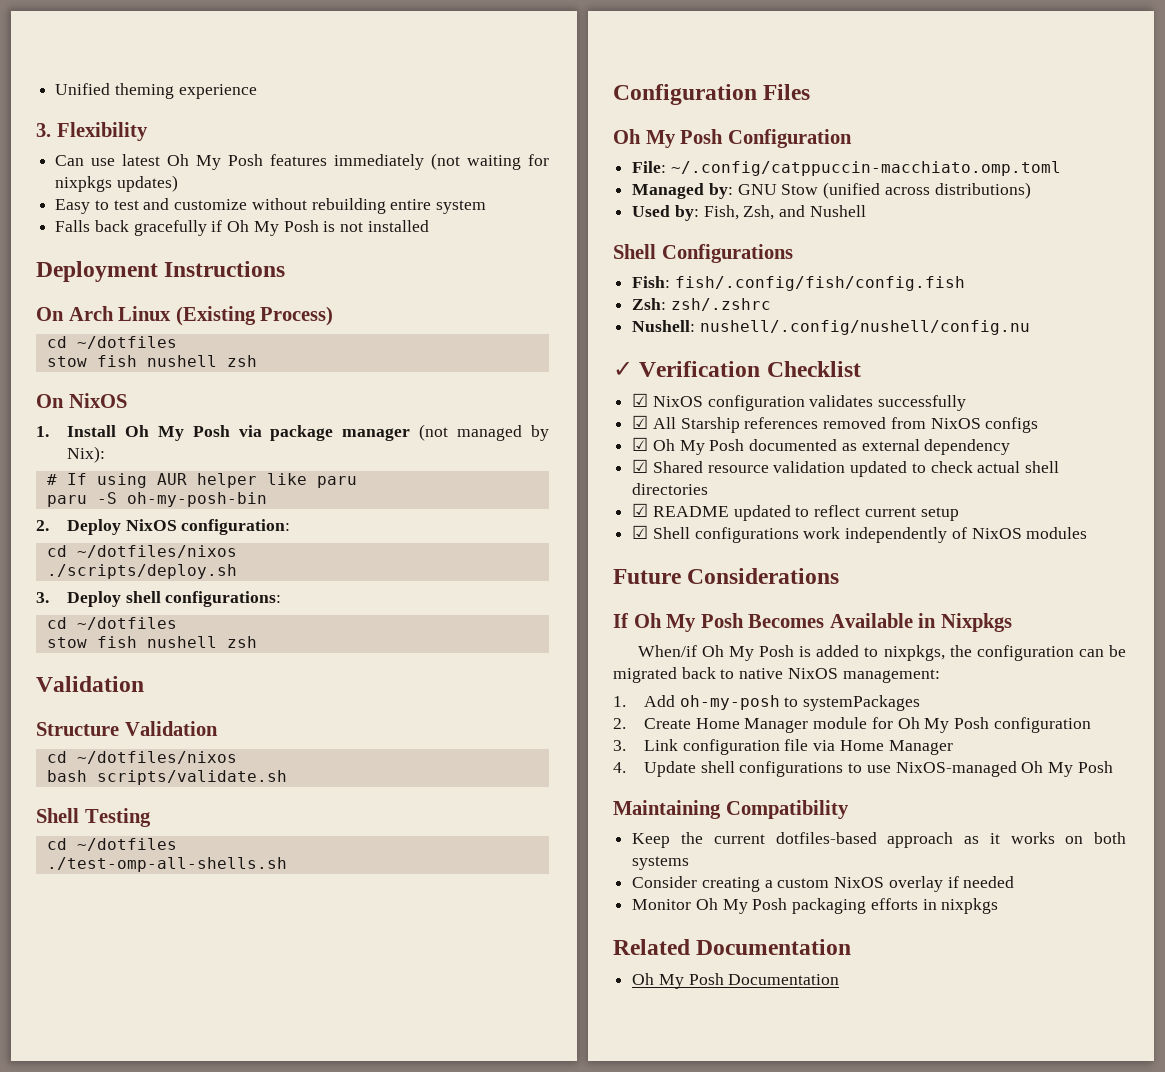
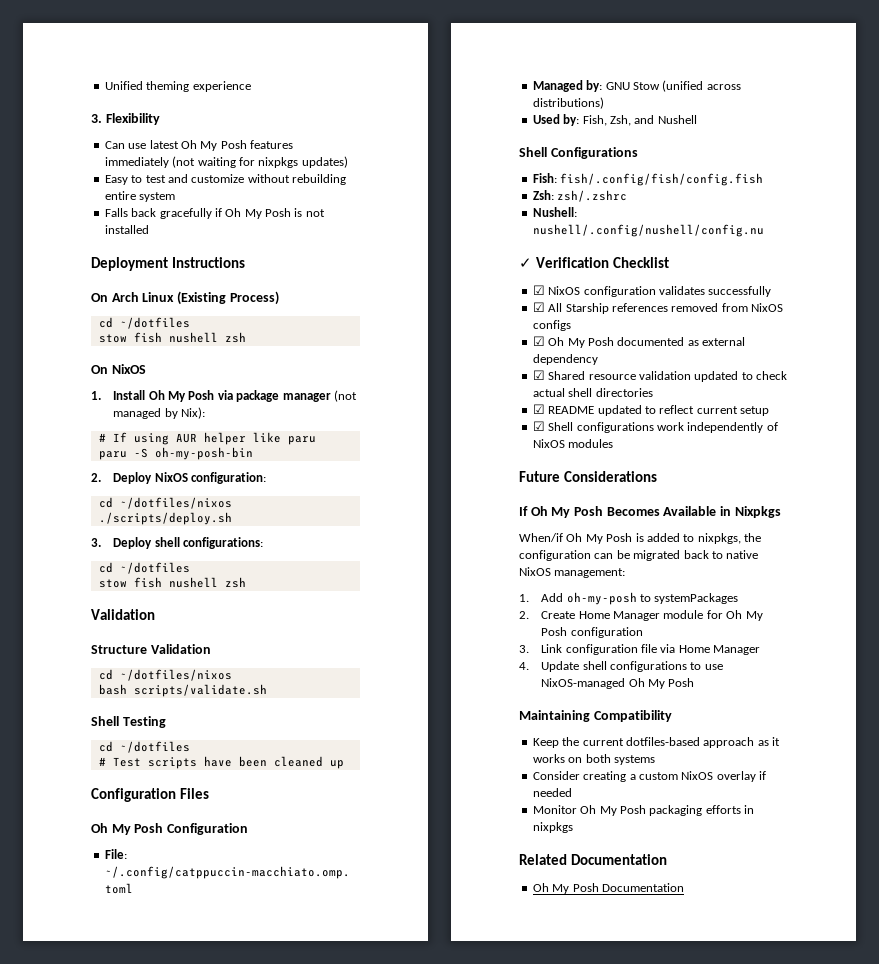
- ./test-omp-all-shells.sh
+ # Test scripts have been cleaned up

